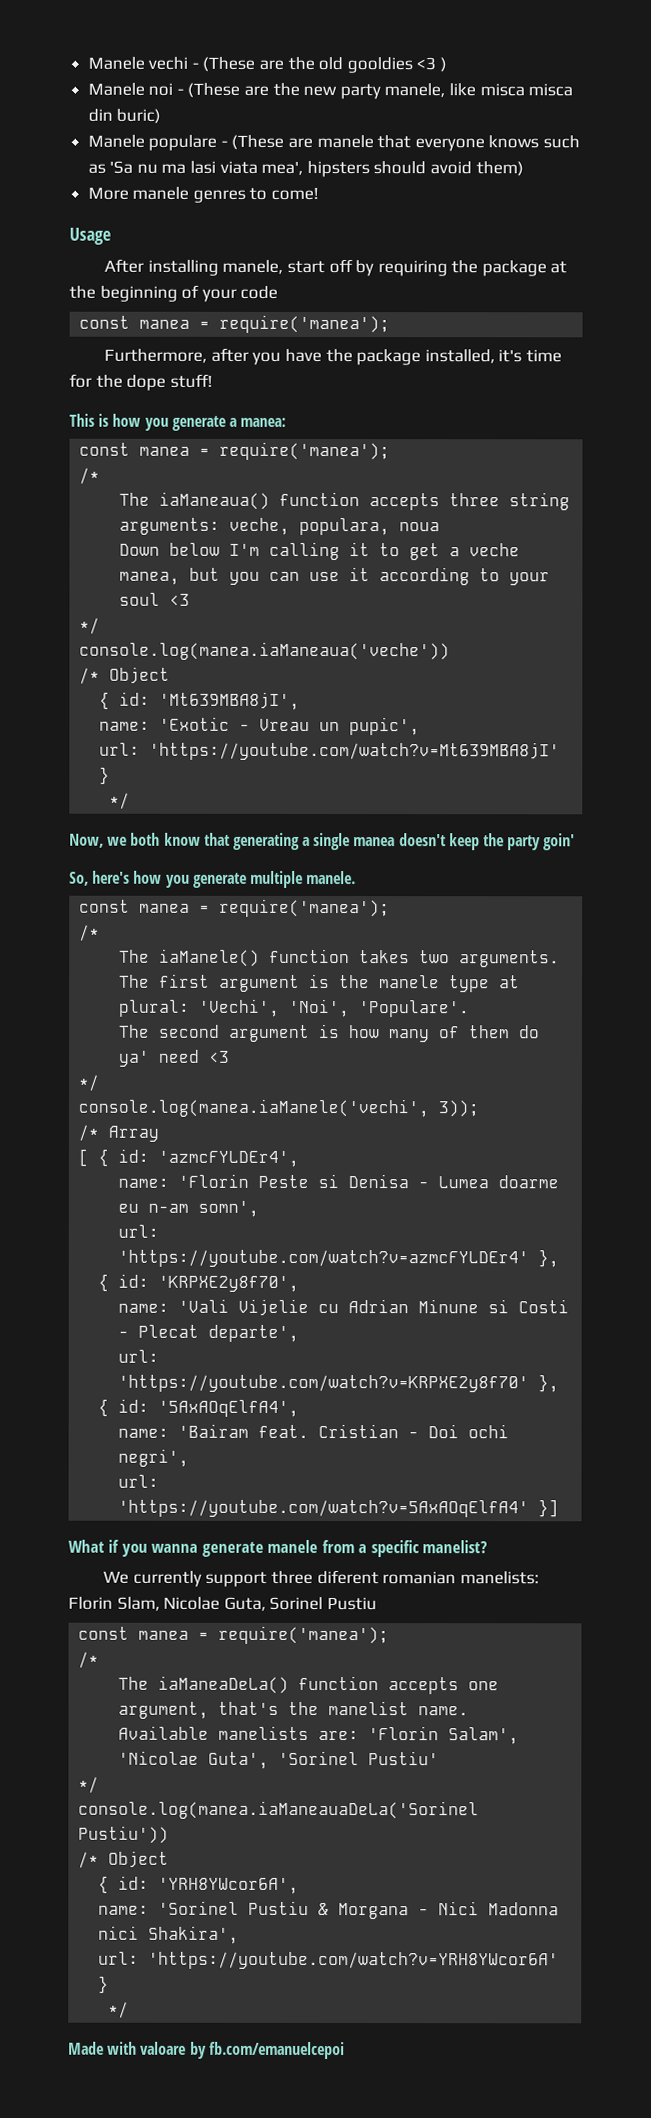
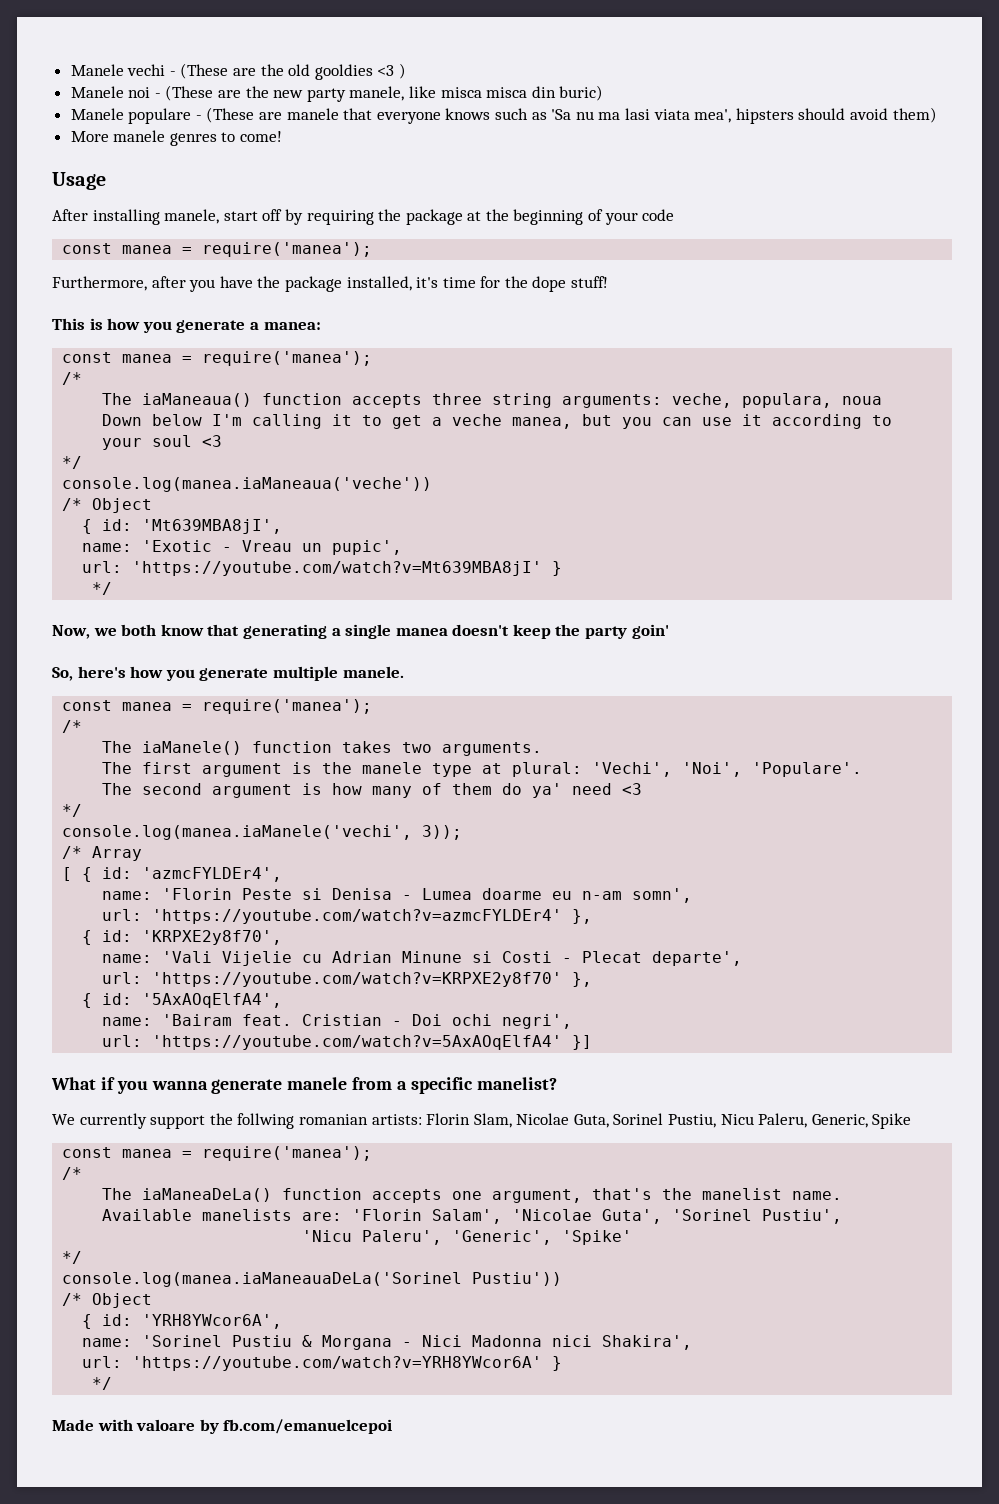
- We currently support three diferent romanian manelists: Florin Slam, Nicolae Guta, Sorinel Pustiu
+ We currently support the follwing romanian artists: Florin Slam, Nicolae Guta, Sorinel Pustiu, Nicu Paleru, Generic, Spike
- Available manelists are: 'Florin Salam', 'Nicolae Guta', 'Sorinel Pustiu'
+ Available manelists are: 'Florin Salam', 'Nicolae Guta', 'Sorinel Pustiu',
+ 'Nicu Paleru', 'Generic', 'Spike'

